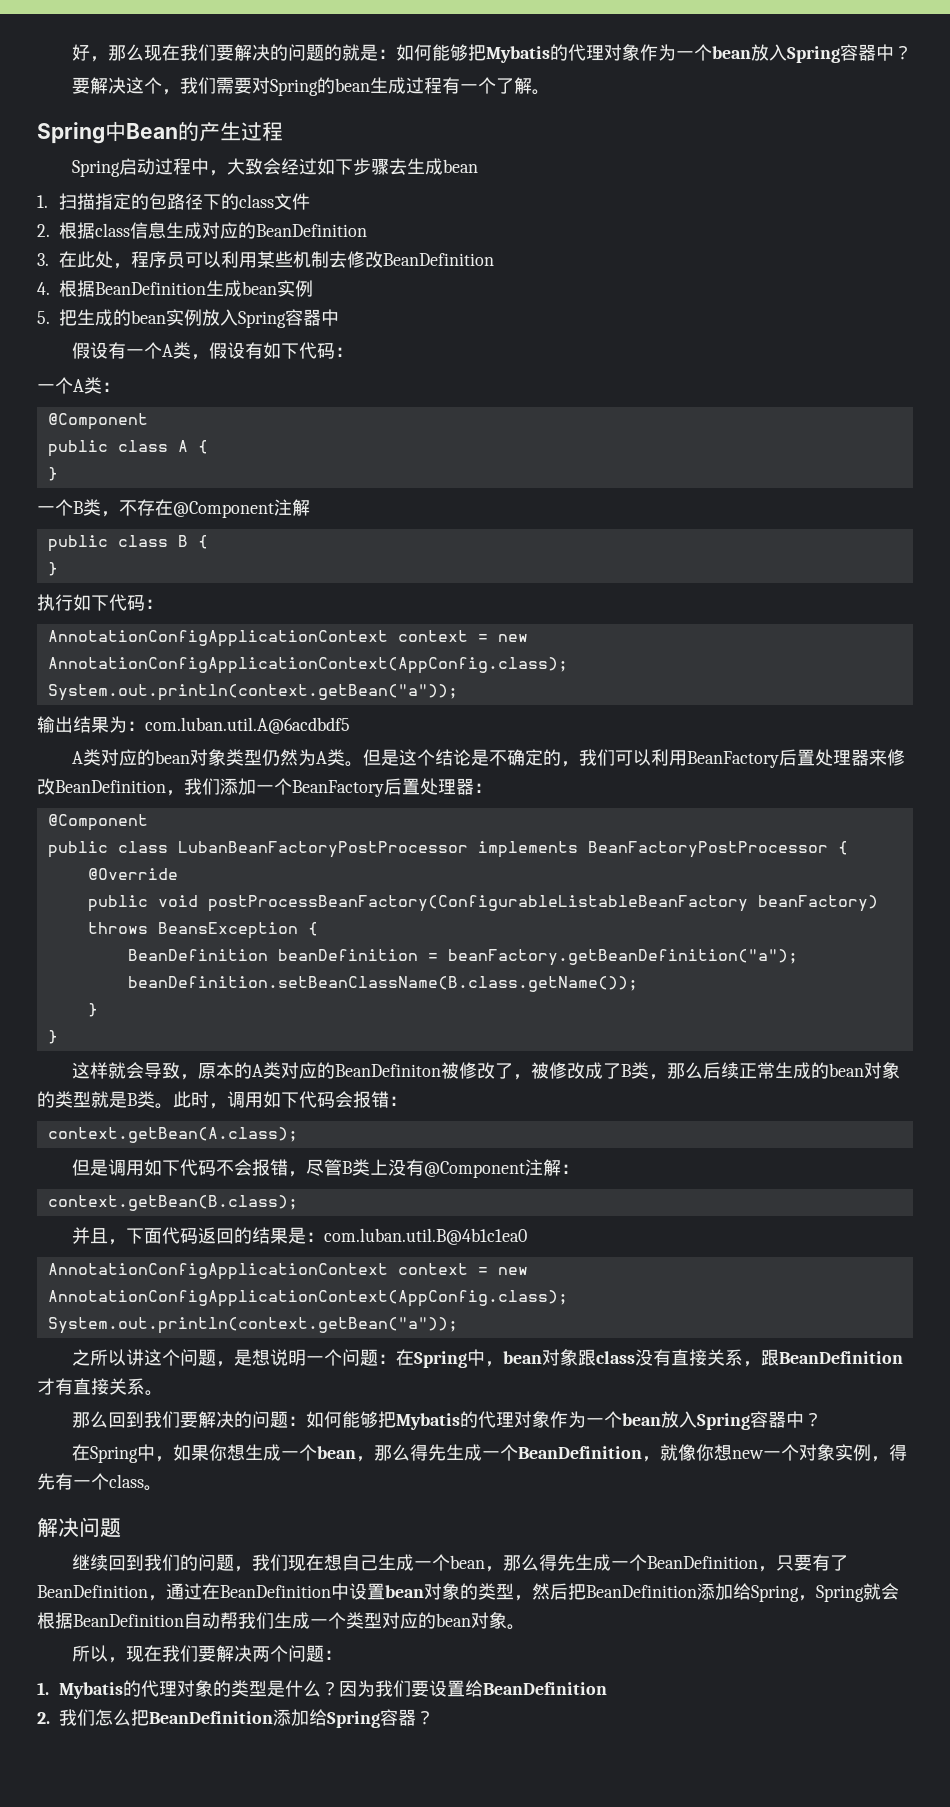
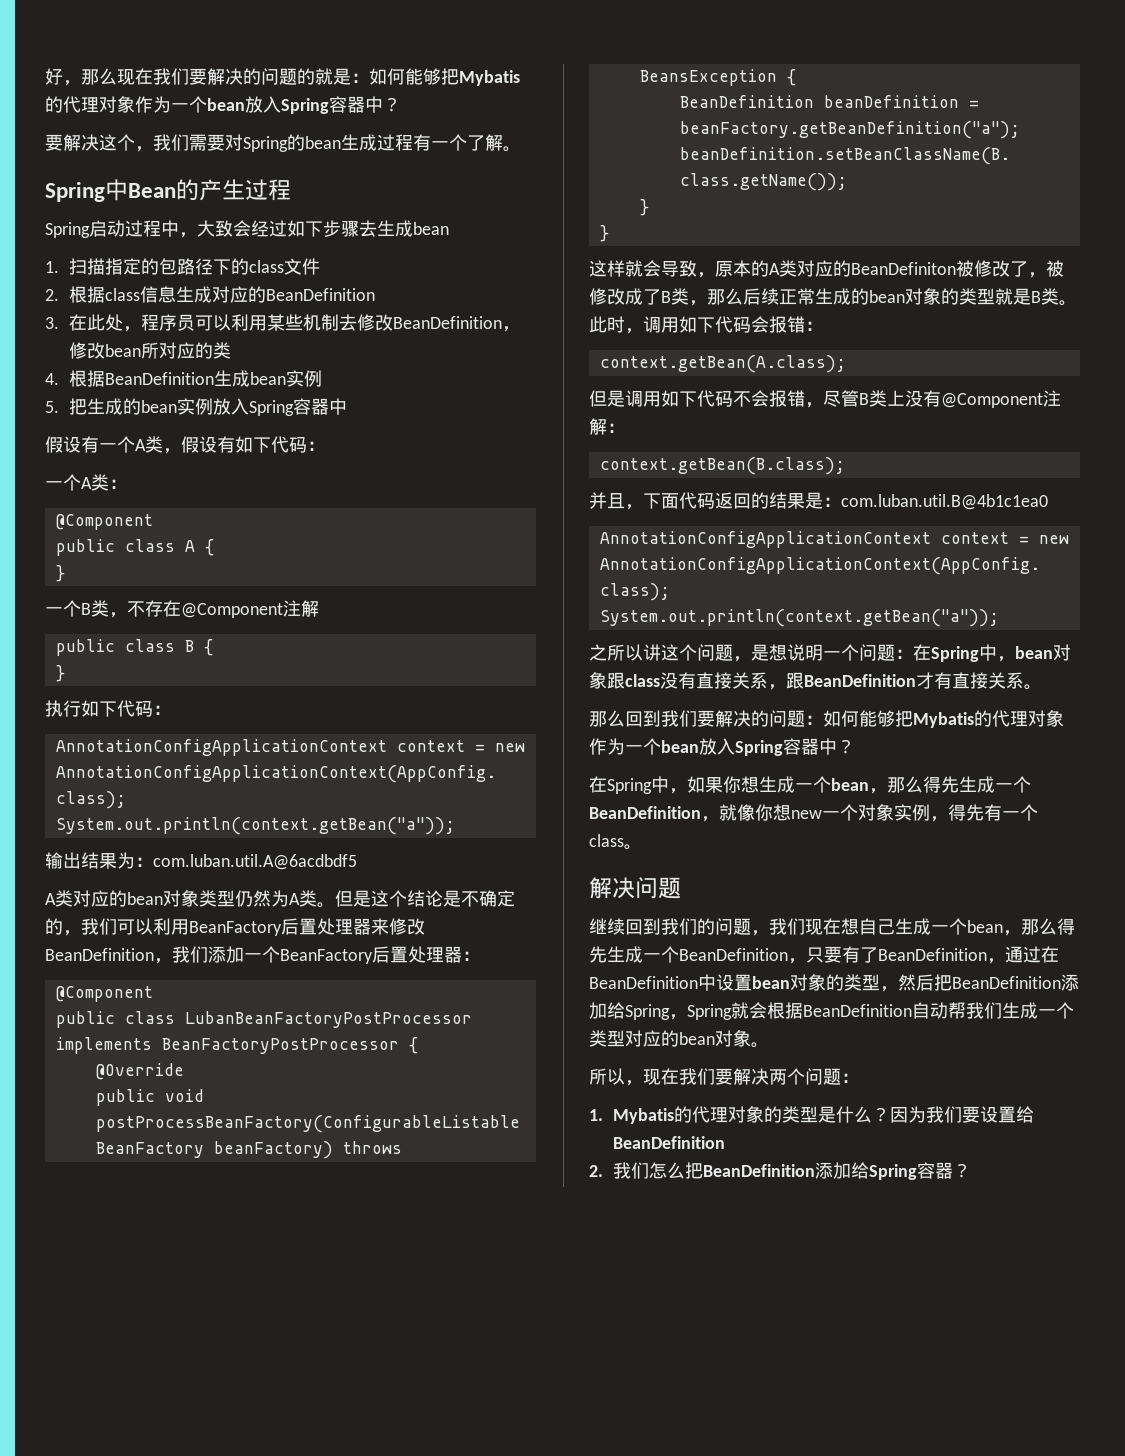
- 3.在此处，程序员可以利用某些机制去修改BeanDefinition
+ 3.在此处，程序员可以利用某些机制去修改BeanDefinition，修改bean所对应的类

